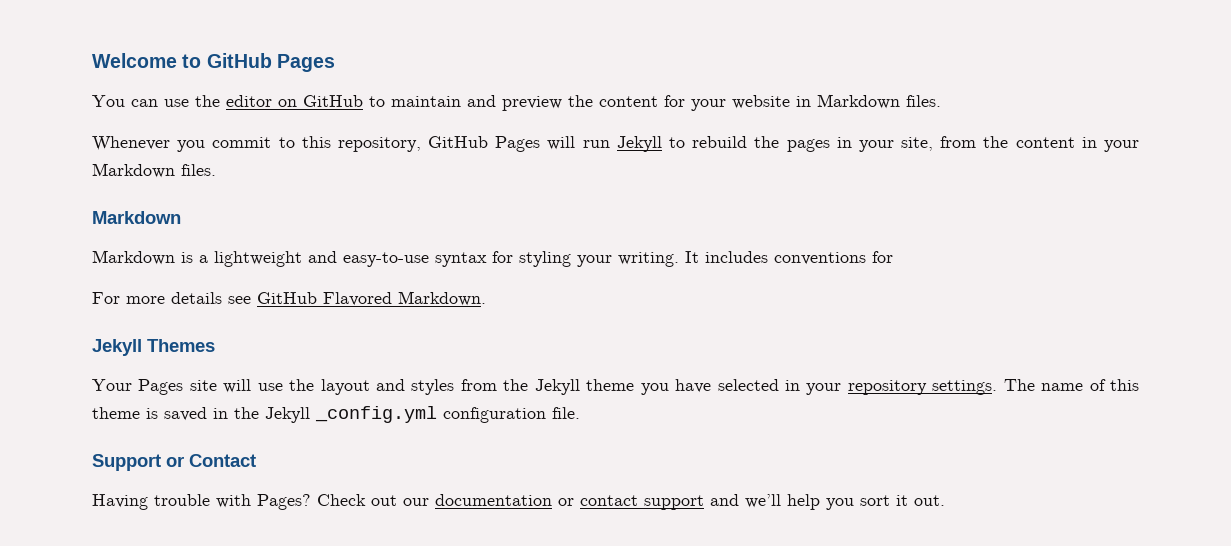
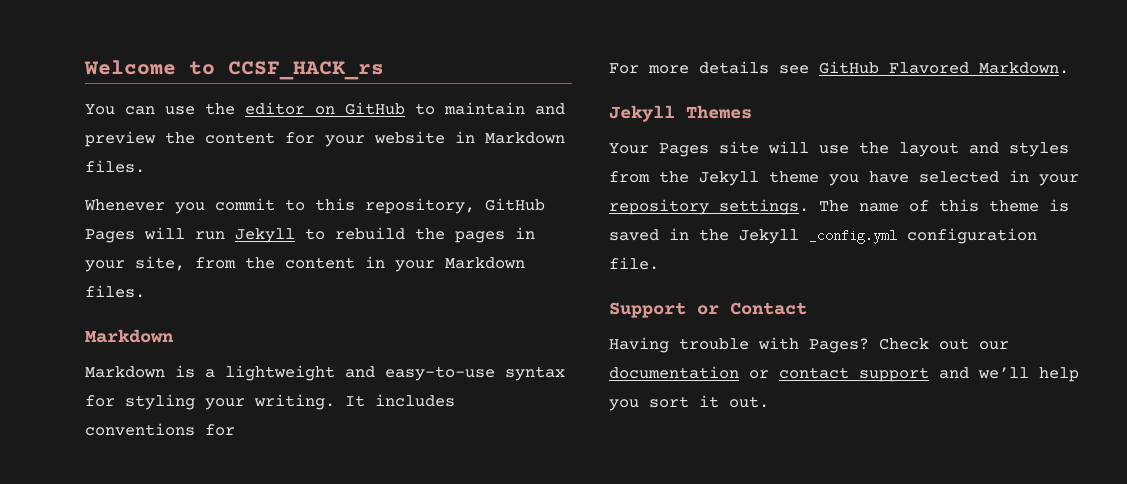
- Welcome to GitHub Pages
+ Welcome to CCSF_HACK_rs

